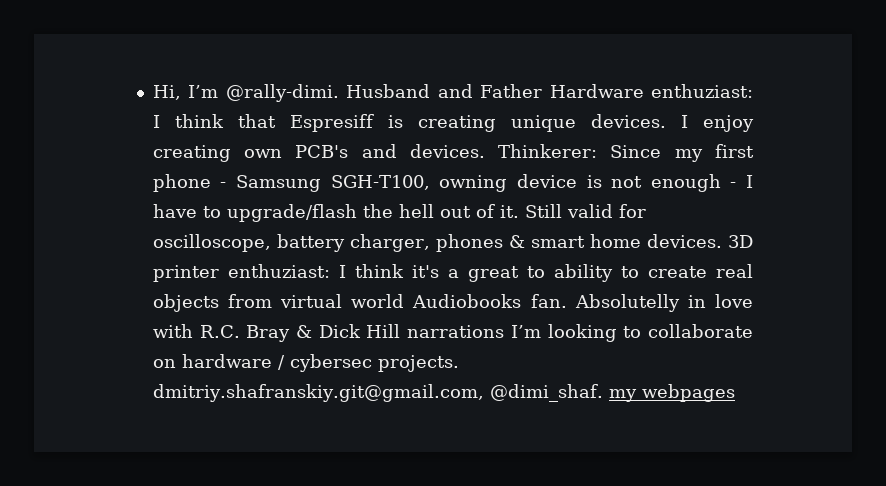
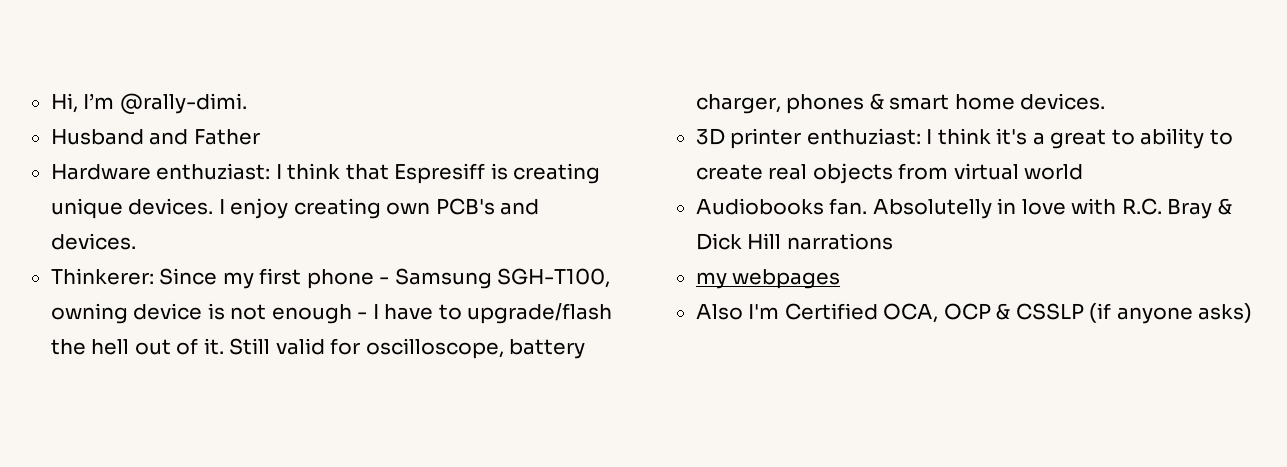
- Hi, I’m @rally-dimi. Husband and Father Hardware enthuziast: I think that Espresiff is creating unique devices.
+ Hi, I’m @rally-dimi.
+ Husband and Father
+ Hardware enthuziast: I think that Espresiff is creating unique devices.
- I enjoy creating own PCB's and devices. Thinkerer: Since my first phone - Samsung SGH-T100, owning device is not enough - I have to upgrade/flash the hell out of it.
+ I enjoy creating own PCB's and devices.
+ Thinkerer: Since my first phone - Samsung SGH-T100, owning device is not enough - I have to upgrade/flash the hell out of it.
- Still valid for oscilloscope, battery charger, phones & smart home devices. 3D printer enthuziast: I think it's a great to ability to create real objects from virtual world Audiobooks fan.
+ Still valid for oscilloscope, battery charger, phones & smart home devices.
+ 3D printer enthuziast: I think it's a great to ability to create real objects from virtual world
+ Audiobooks fan.
- Absolutelly in love with R.C. Bray & Dick Hill narrations I’m looking to collaborate on hardware / cybersec projects. dmitriy.shafranskiy.git@gmail.com, @dimi_shaf. my webpages
+ Absolutelly in love with R.C. Bray & Dick Hill narrations
+ my webpages
+ Also I'm Certified OCA, OCP & CSSLP (if anyone asks)

